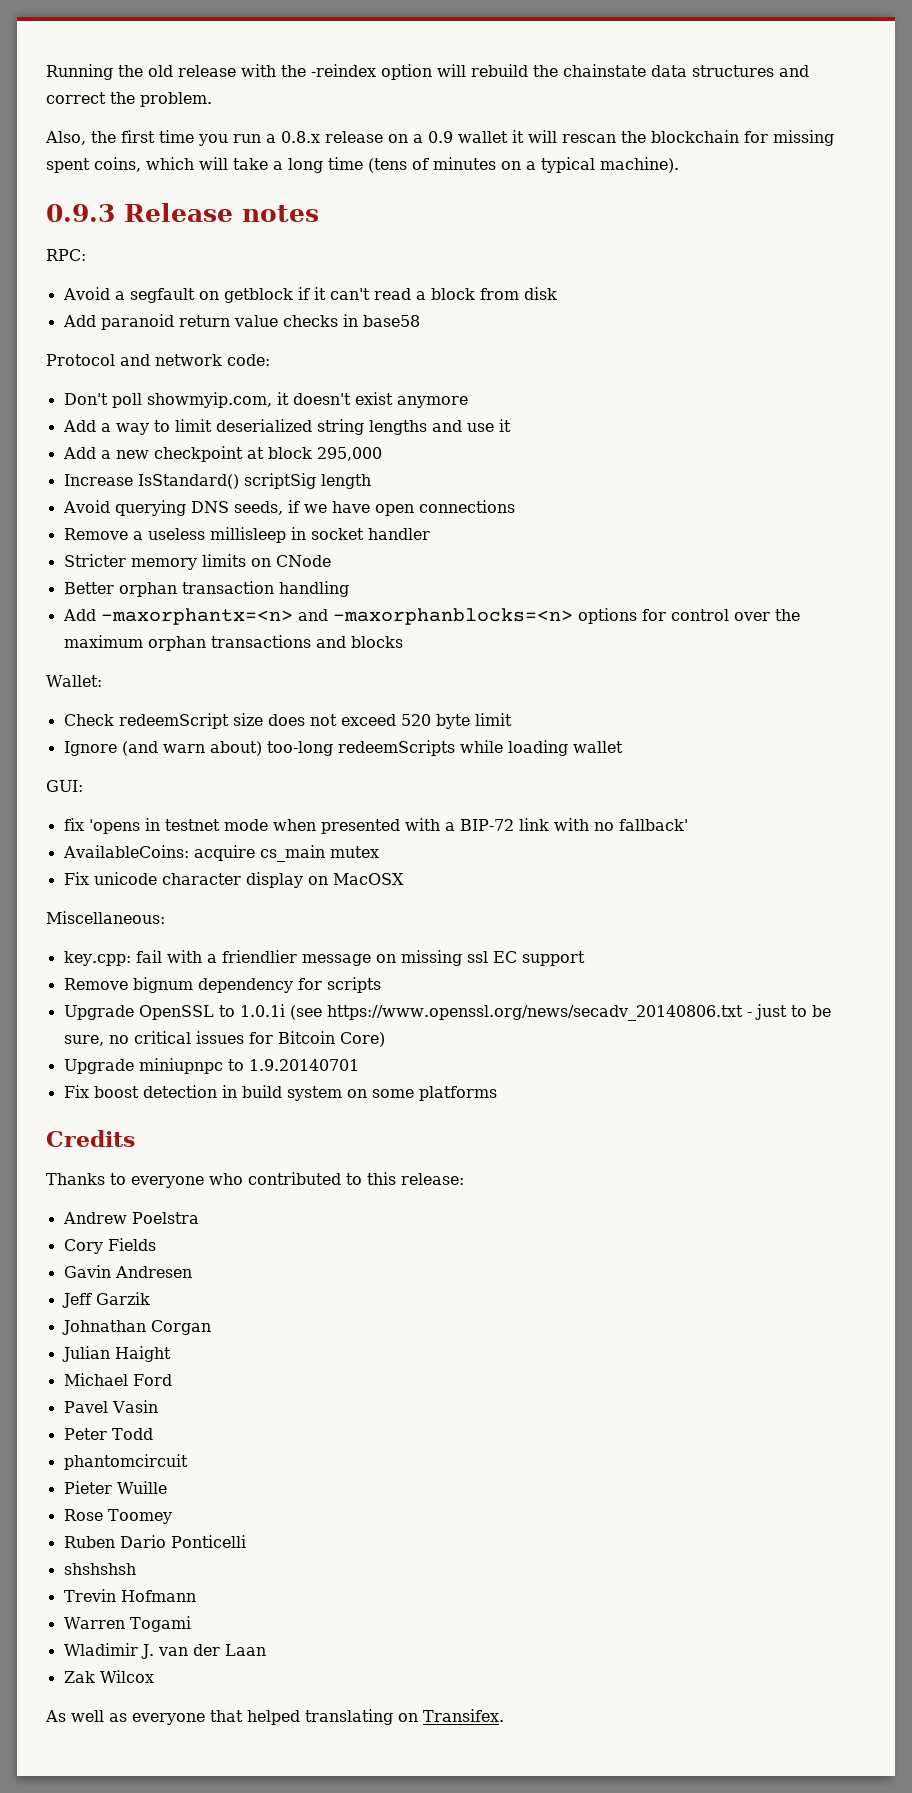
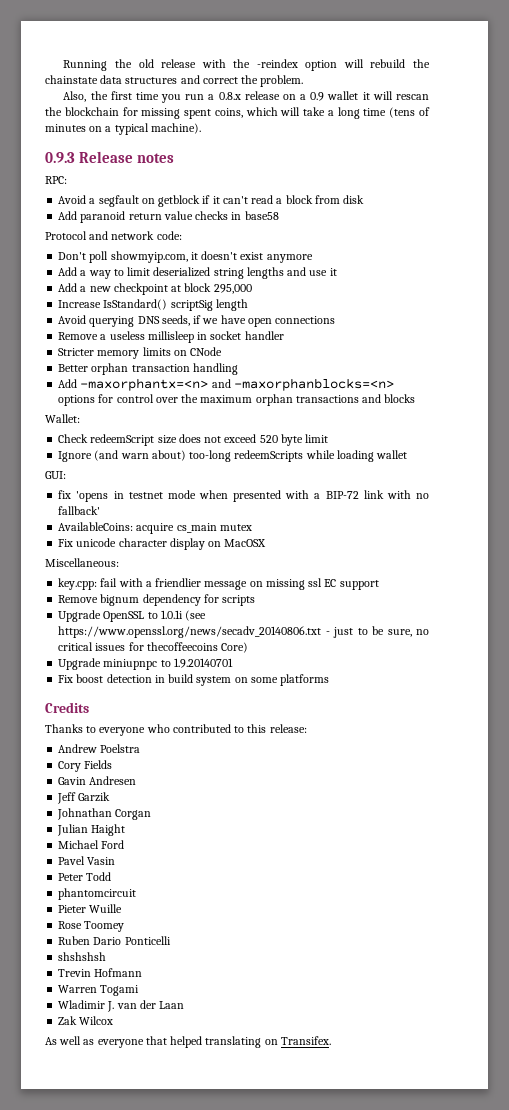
- Upgrade OpenSSL to 1.0.1i (see https://www.openssl.org/news/secadv_20140806.txt - just to be sure, no critical issues for Bitcoin Core)
+ Upgrade OpenSSL to 1.0.1i (see https://www.openssl.org/news/secadv_20140806.txt - just to be sure, no critical issues for thecoffeecoins Core)

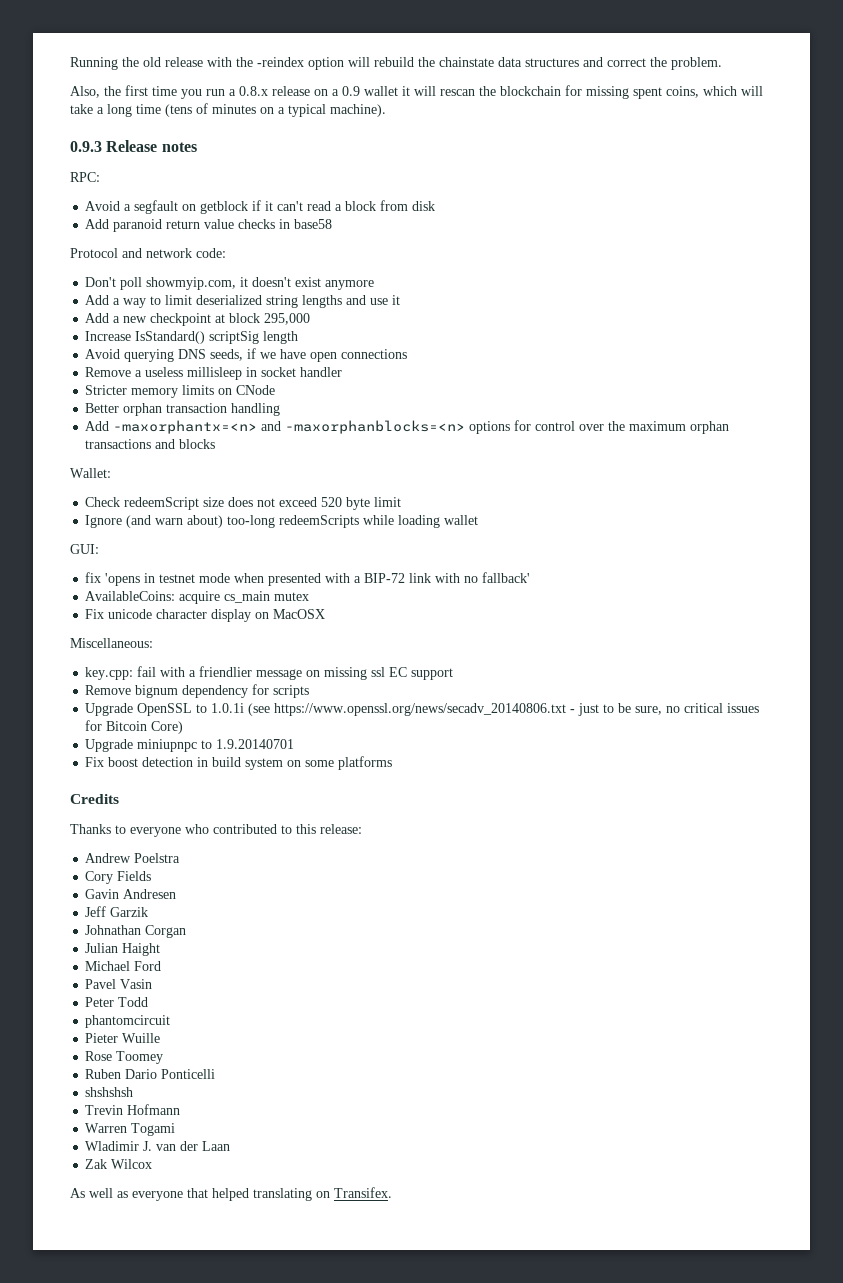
- Upgrade OpenSSL to 1.0.1i (see https://www.openssl.org/news/secadv_20140806.txt - just to be sure, no critical issues for thecoffeecoins Core)
+ Upgrade OpenSSL to 1.0.1i (see https://www.openssl.org/news/secadv_20140806.txt - just to be sure, no critical issues for Bitcoin Core)

